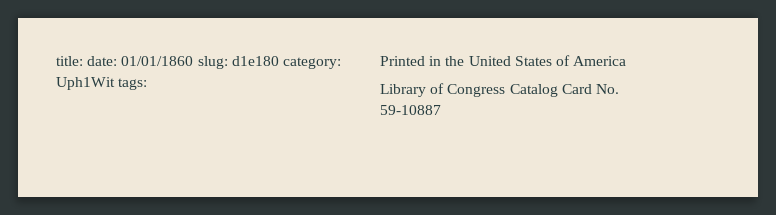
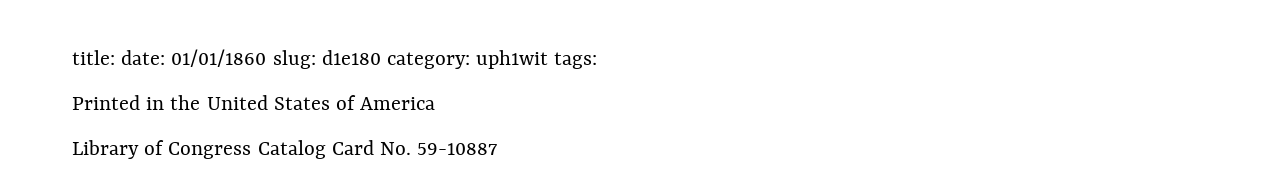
- title: date: 01/01/1860 slug: d1e180 category: Uph1Wit tags:
+ title: date: 01/01/1860 slug: d1e180 category: uph1wit tags:

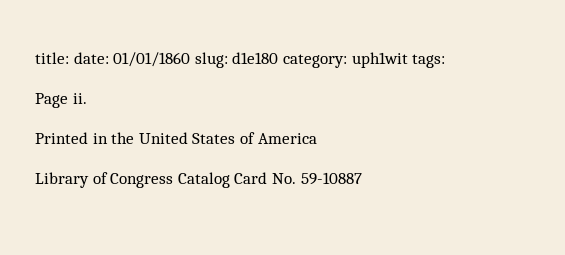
+ Page ii.

